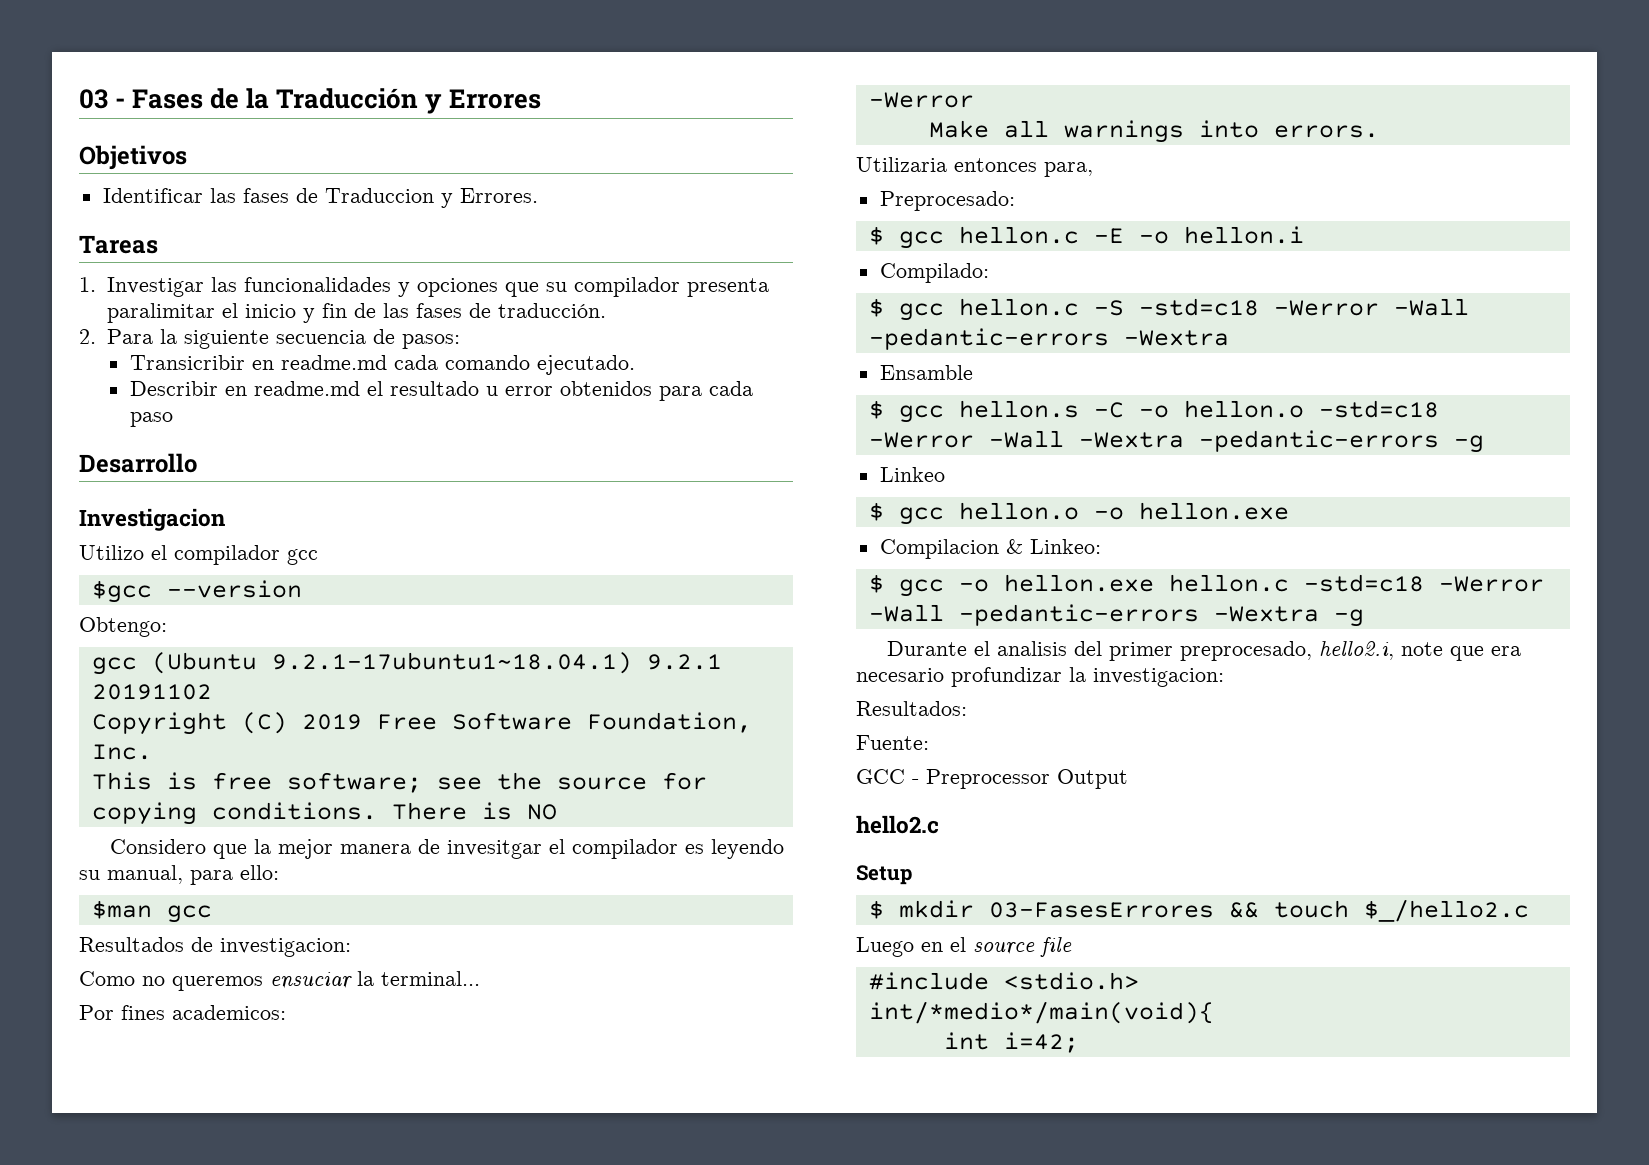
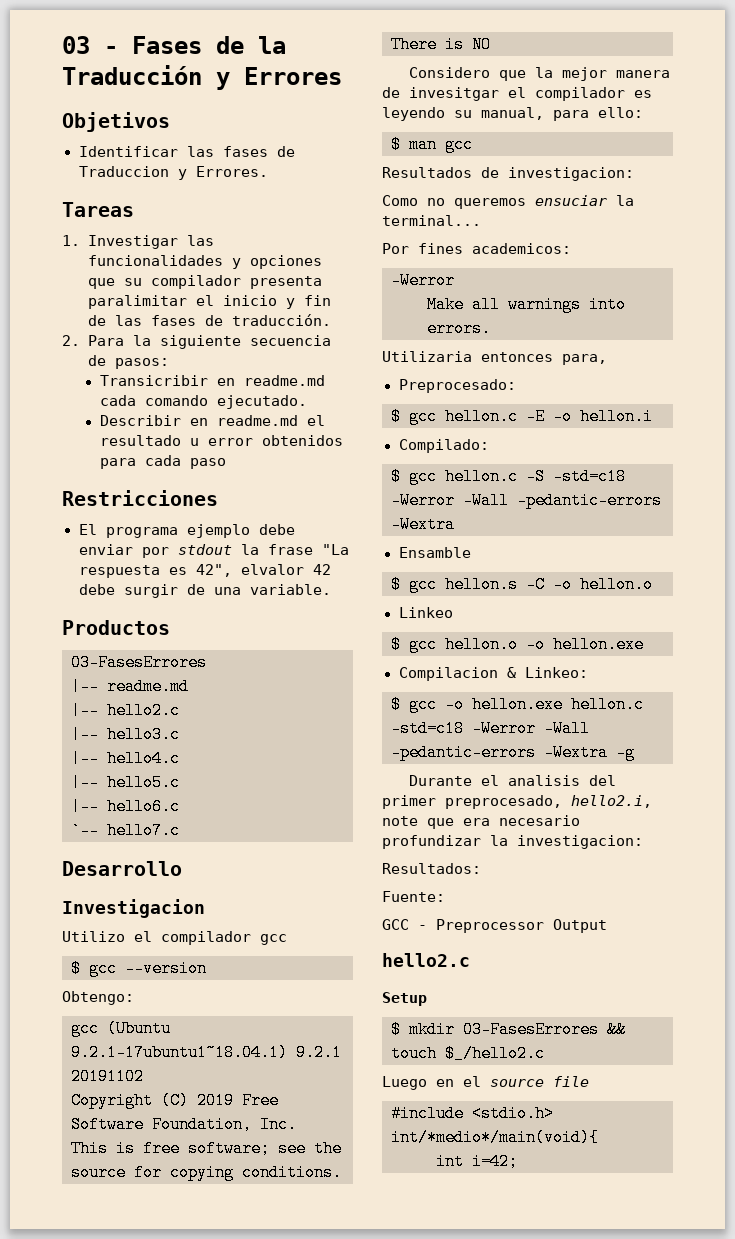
+ Restricciones
+ El programa ejemplo debe enviar por stdout la frase "La respuesta es 42", elvalor 42 debe surgir de una variable.
+ Productos
+ 03-FasesErrores
+ |-- readme.md
+ |-- hello2.c
+ |-- hello3.c
+ |-- hello4.c
+ |-- hello5.c
+ |-- hello6.c
+ `-- hello7.c
- $gcc --version
+ $ gcc --version
- $man gcc
+ $ man gcc
- $ gcc hellon.s -C -o hellon.o -std=c18 -Werror -Wall -Wextra -pedantic-errors -g
+ $ gcc hellon.s -C -o hellon.o

